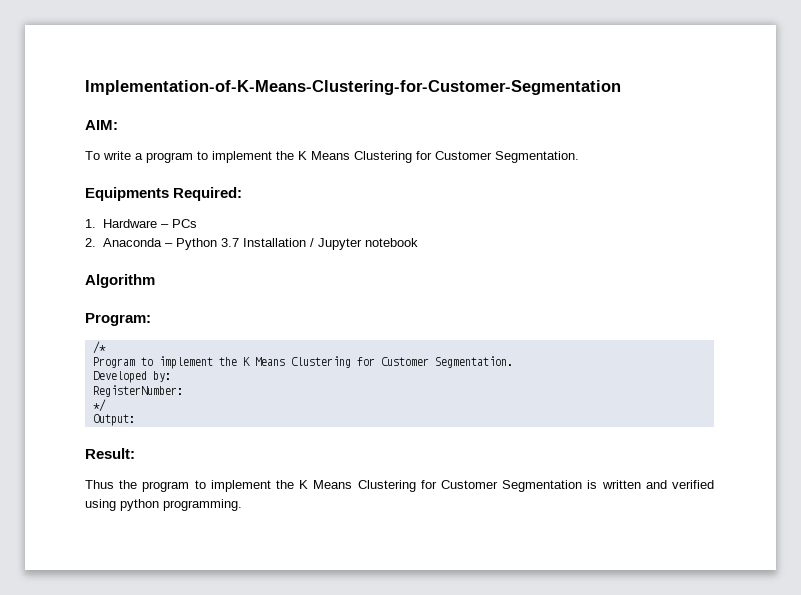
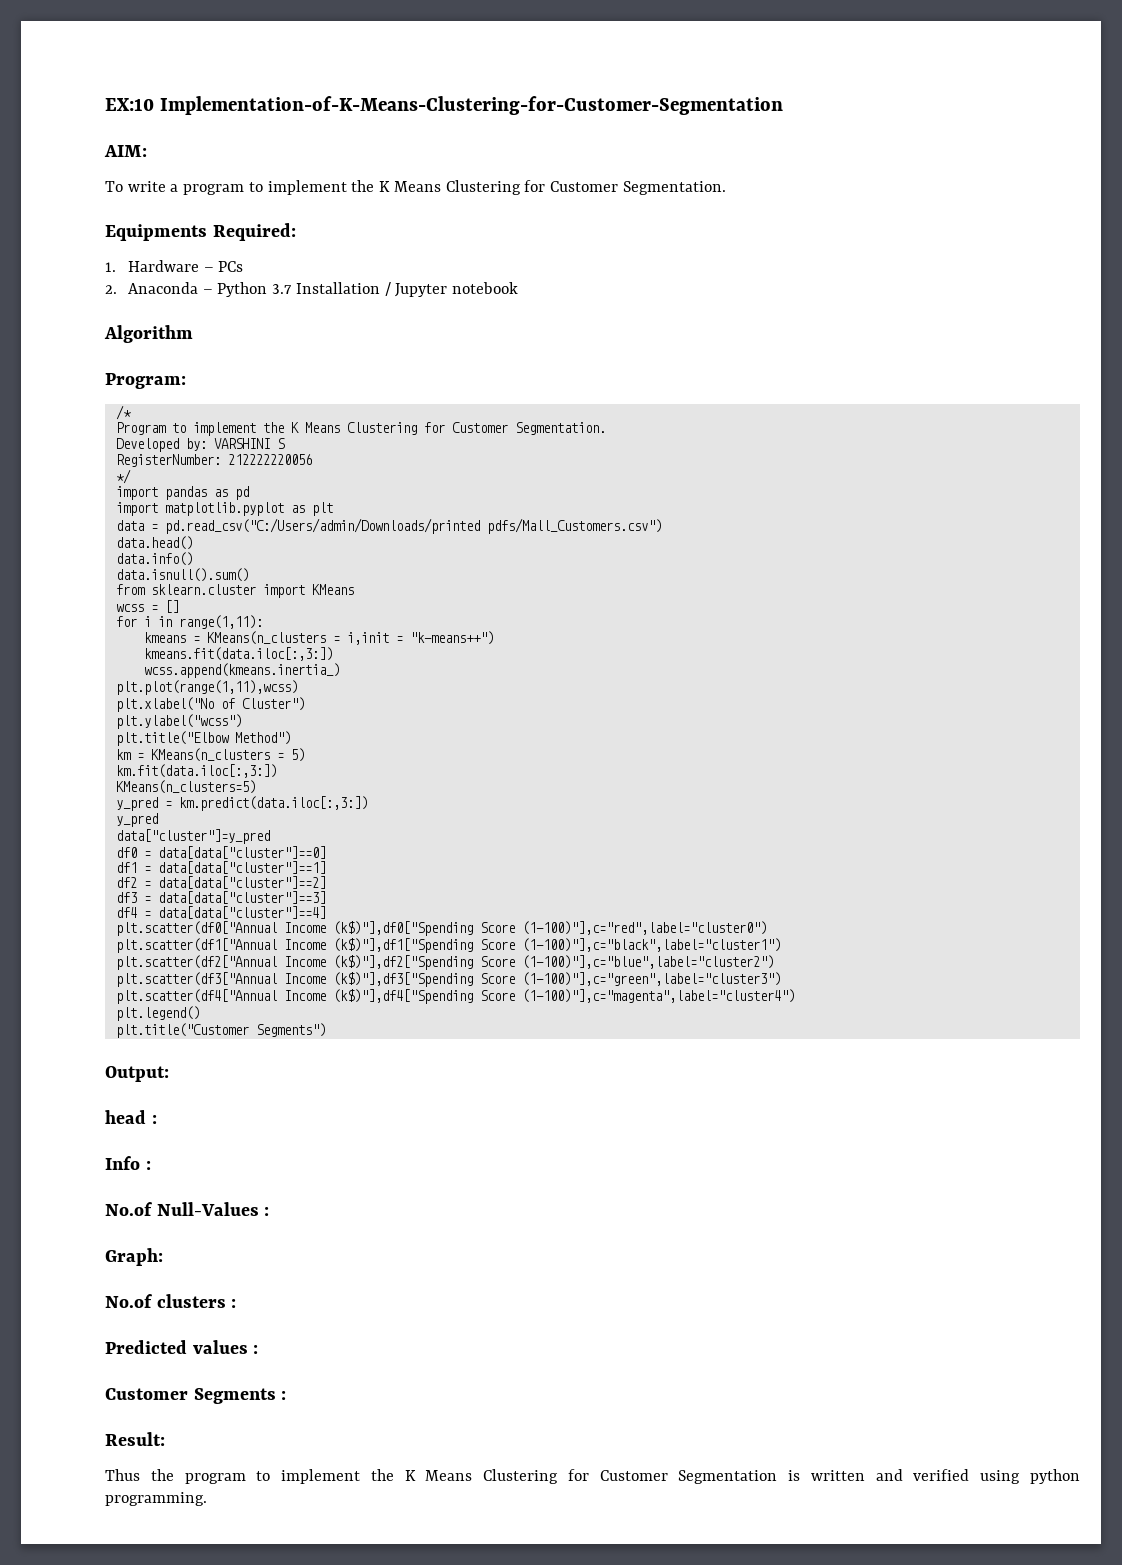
- Implementation-of-K-Means-Clustering-for-Customer-Segmentation
+ EX:10 Implementation-of-K-Means-Clustering-for-Customer-Segmentation
- Developed by:
+ Developed by: VARSHINI S
- RegisterNumber:
+ RegisterNumber: 212222220056
+ import pandas as pd
+ import matplotlib.pyplot as plt
+ data = pd.read_csv("C:/Users/admin/Downloads/printed pdfs/Mall_Customers.csv")
+ data.head()
+ data.info()
+ data.isnull().sum()
+ from sklearn.cluster import KMeans
+ wcss = []
+ for i in range(1,11):
+ kmeans = KMeans(n_clusters = i,init = "k-means++")
+ kmeans.fit(data.iloc[:,3:])
+ wcss.append(kmeans.inertia_)
+ plt.plot(range(1,11),wcss)
+ plt.xlabel("No of Cluster")
+ plt.ylabel("wcss")
+ plt.title("Elbow Method")
+ km = KMeans(n_clusters = 5)
+ km.fit(data.iloc[:,3:])
+ KMeans(n_clusters=5)
+ y_pred = km.predict(data.iloc[:,3:])
+ y_pred
+ data["cluster"]=y_pred
+ df0 = data[data["cluster"]==0]
+ df1 = data[data["cluster"]==1]
+ df2 = data[data["cluster"]==2]
+ df3 = data[data["cluster"]==3]
+ df4 = data[data["cluster"]==4]
+ plt.scatter(df0["Annual Income (k$)"],df0["Spending Score (1-100)"],c="red",label="cluster0")
+ plt.scatter(df1["Annual Income (k$)"],df1["Spending Score (1-100)"],c="black",label="cluster1")
+ plt.scatter(df2["Annual Income (k$)"],df2["Spending Score (1-100)"],c="blue",label="cluster2")
+ plt.scatter(df3["Annual Income (k$)"],df3["Spending Score (1-100)"],c="green",label="cluster3")
+ plt.scatter(df4["Annual Income (k$)"],df4["Spending Score (1-100)"],c="magenta",label="cluster4")
+ plt.legend()
+ plt.title("Customer Segments")
  Output:
+ head :
+ Info :
+ No.of Null-Values :
+ Graph:
+ No.of clusters :
+ Predicted values :
+ Customer Segments :

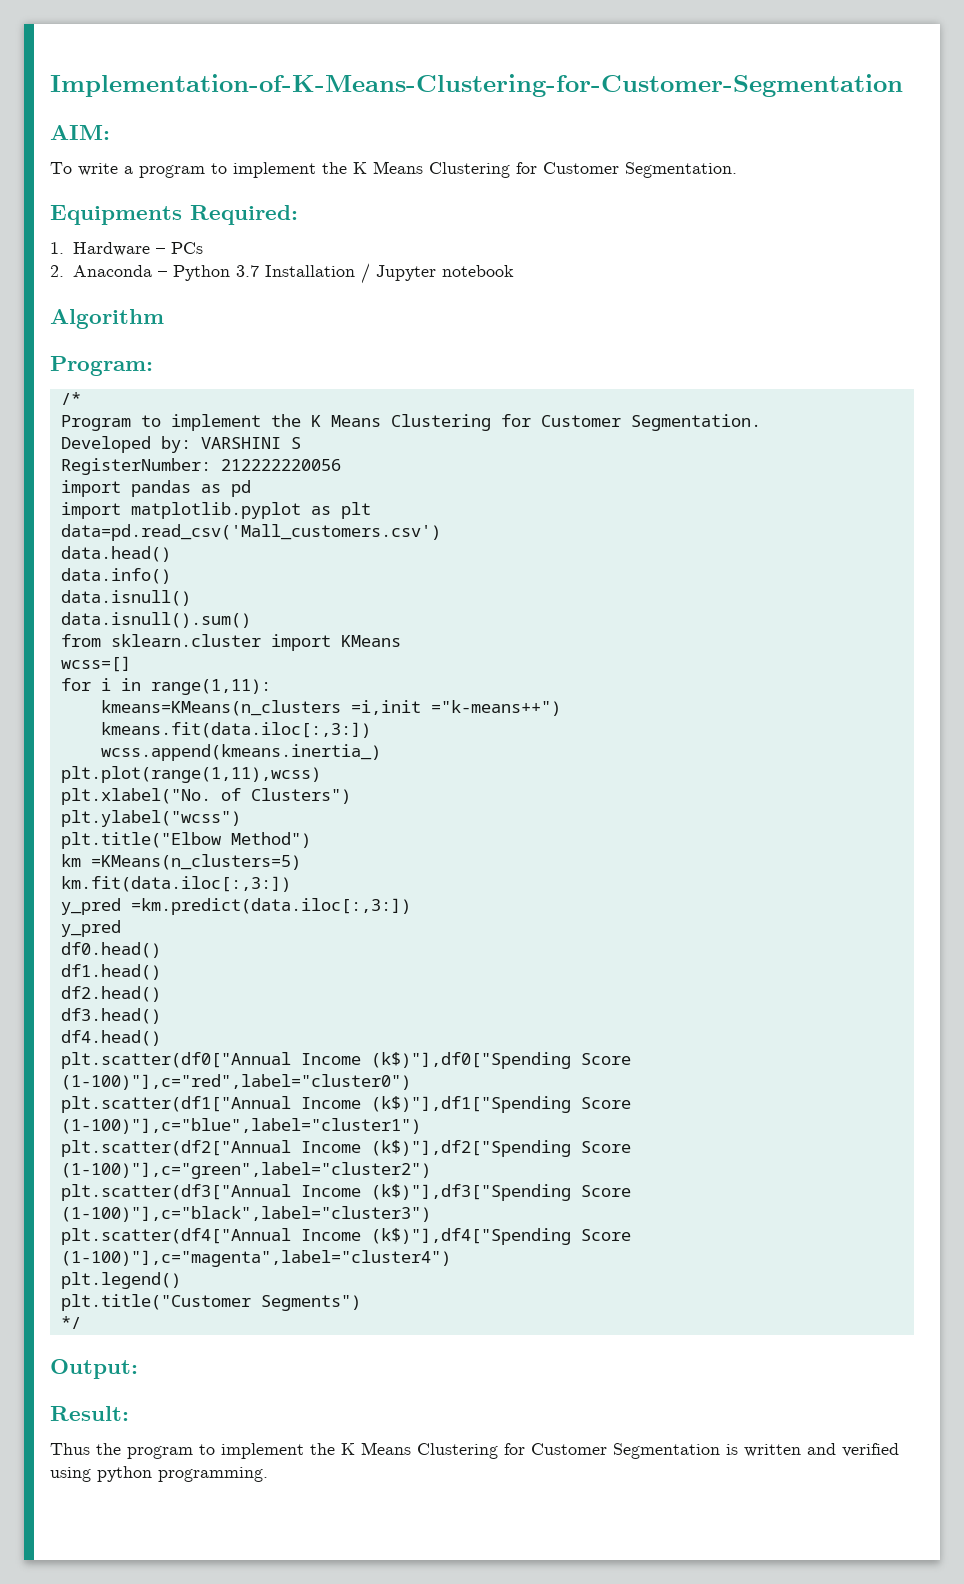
- EX:10 Implementation-of-K-Means-Clustering-for-Customer-Segmentation
+ Implementation-of-K-Means-Clustering-for-Customer-Segmentation
- */
- data = pd.read_csv("C:/Users/admin/Downloads/printed pdfs/Mall_Customers.csv")
+ data=pd.read_csv('Mall_customers.csv')
+ data.isnull()
- wcss = []
+ wcss=[]
- kmeans = KMeans(n_clusters = i,init = "k-means++")
+ kmeans=KMeans(n_clusters =i,init ="k-means++")
- plt.xlabel("No of Cluster")
+ plt.xlabel("No. of Clusters")
- km = KMeans(n_clusters = 5)
+ km =KMeans(n_clusters=5)
- KMeans(n_clusters=5)
- y_pred = km.predict(data.iloc[:,3:])
+ y_pred =km.predict(data.iloc[:,3:])
- data["cluster"]=y_pred
- df0 = data[data["cluster"]==0]
- df1 = data[data["cluster"]==1]
- df2 = data[data["cluster"]==2]
- df3 = data[data["cluster"]==3]
- df4 = data[data["cluster"]==4]
+ df0.head()
+ df1.head()
+ df2.head()
+ df3.head()
+ df4.head()
- plt.scatter(df1["Annual Income (k$)"],df1["Spending Score (1-100)"],c="black",label="cluster1")
+ plt.scatter(df1["Annual Income (k$)"],df1["Spending Score (1-100)"],c="blue",label="cluster1")
- plt.scatter(df2["Annual Income (k$)"],df2["Spending Score (1-100)"],c="blue",label="cluster2")
+ plt.scatter(df2["Annual Income (k$)"],df2["Spending Score (1-100)"],c="green",label="cluster2")
- plt.scatter(df3["Annual Income (k$)"],df3["Spending Score (1-100)"],c="green",label="cluster3")
+ plt.scatter(df3["Annual Income (k$)"],df3["Spending Score (1-100)"],c="black",label="cluster3")
+ */
- head :
- Info :
- No.of Null-Values :
- Graph:
- No.of clusters :
- Predicted values :
- Customer Segments :

